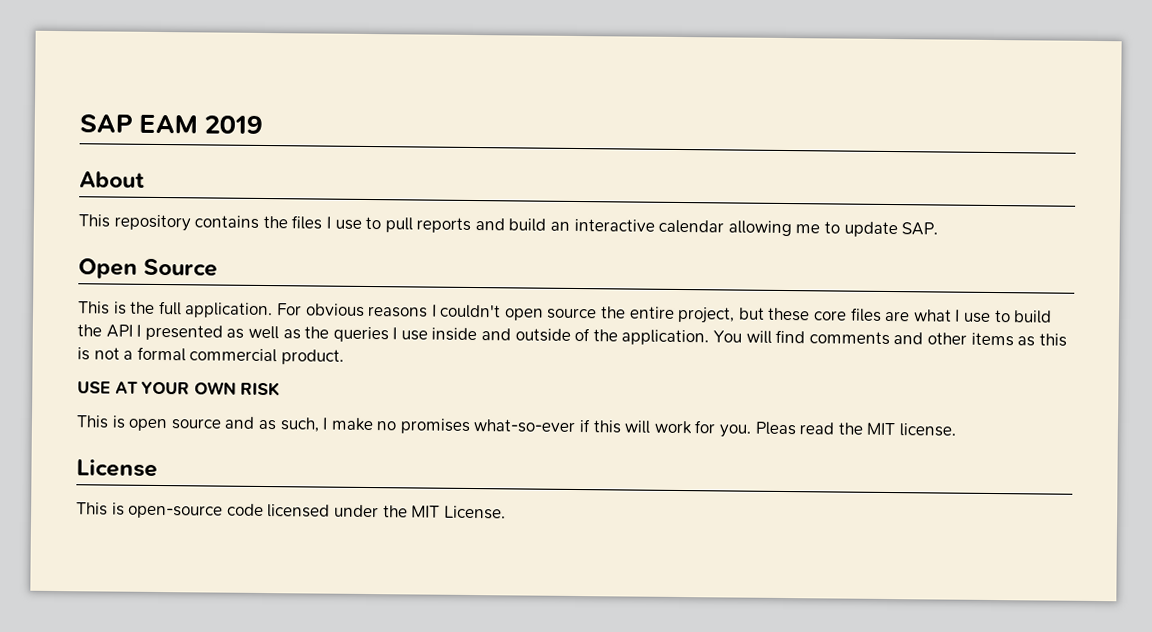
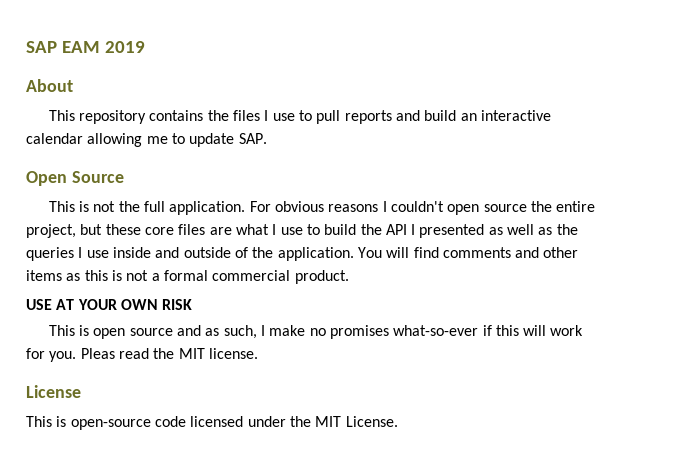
- This is the full application.
+ This is not the full application.

